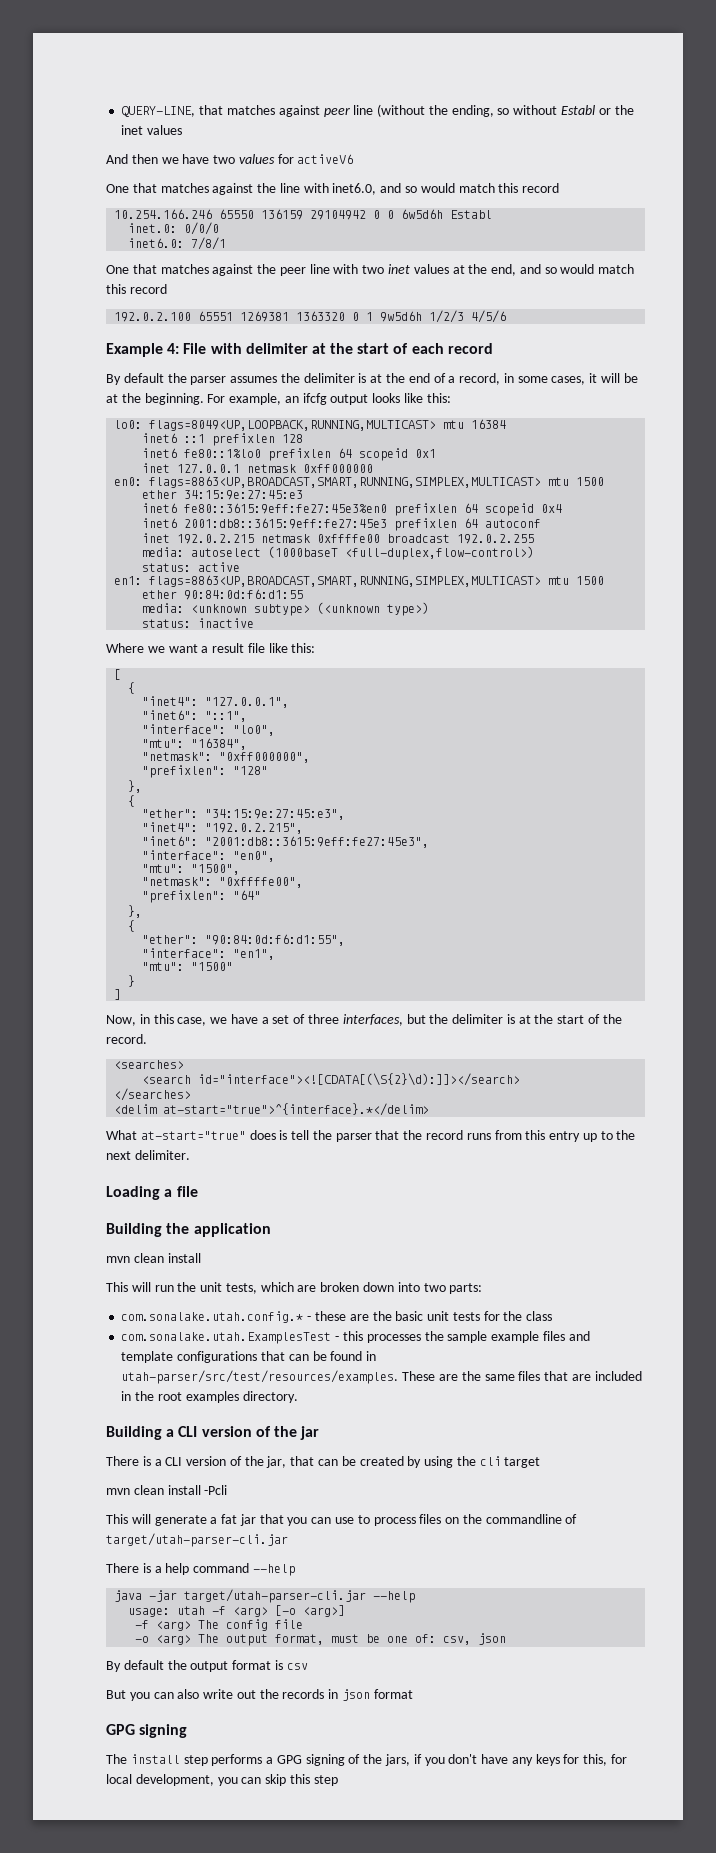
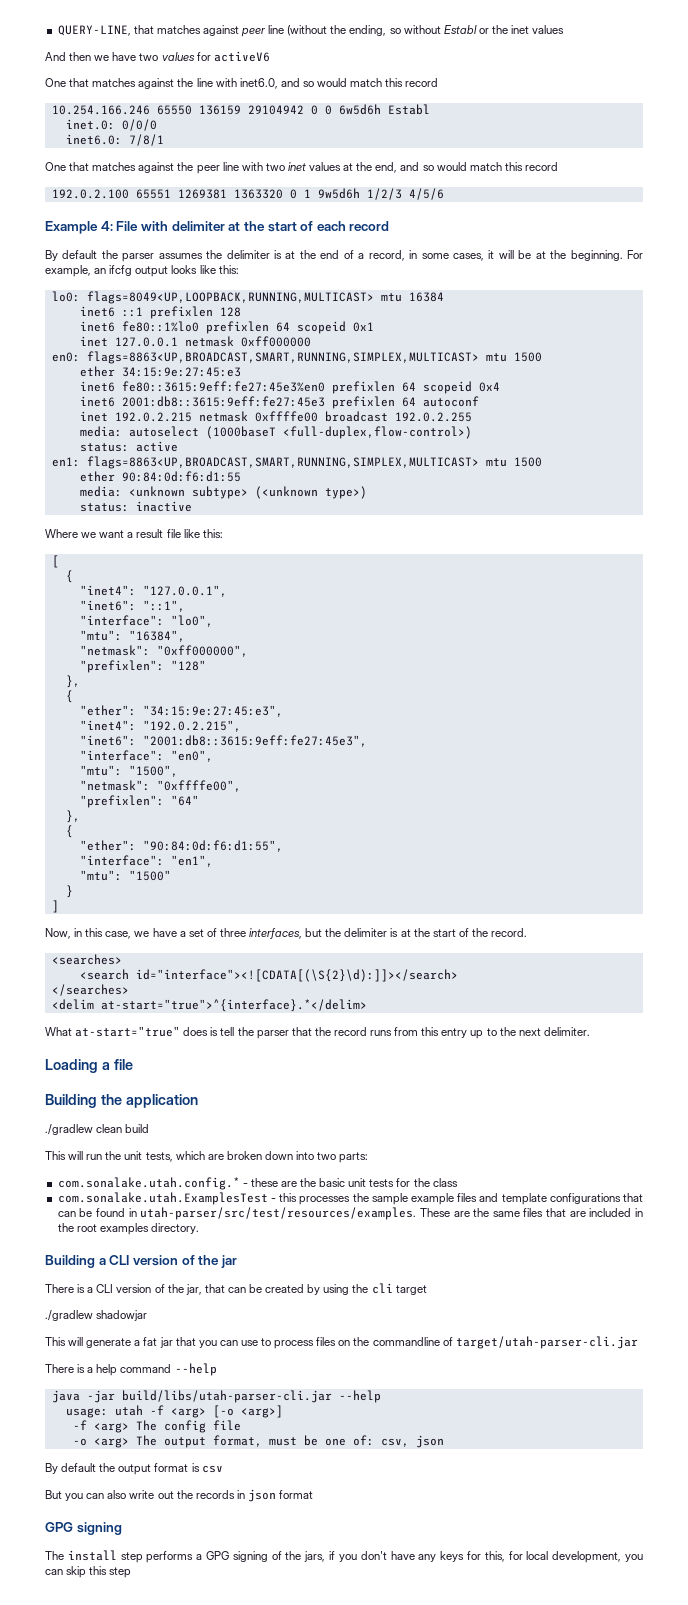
  Building the application
- mvn clean install
+ ./gradlew clean build
- mvn clean install -Pcli
+ ./gradlew shadowjar
- java -jar target/utah-parser-cli.jar --help
+ java -jar build/libs/utah-parser-cli.jar --help

